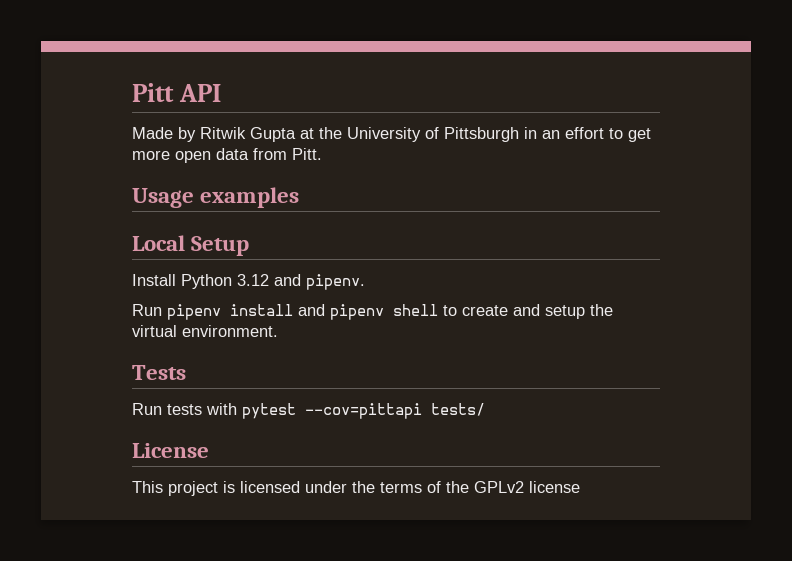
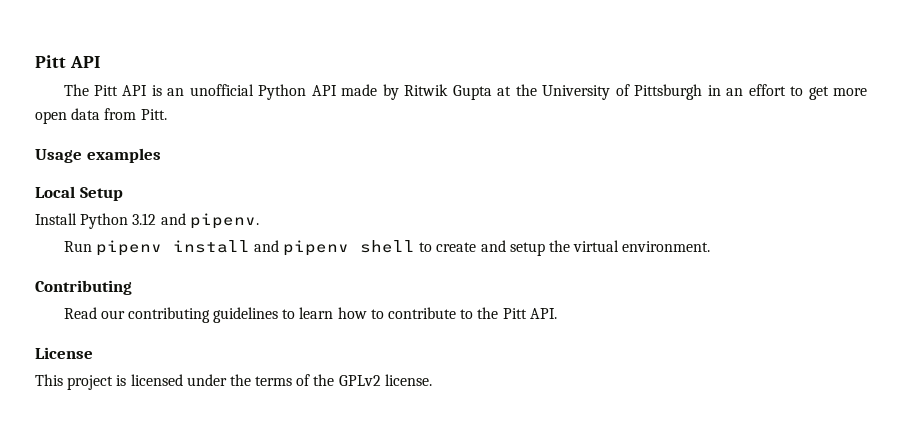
- Made by Ritwik Gupta at the University of Pittsburgh in an effort to get more open data from Pitt.
+ The Pitt API is an unofficial Python API made by Ritwik Gupta at the University of Pittsburgh in an effort to get more open data from Pitt.
- Tests
- Run tests with pytest --cov=pittapi tests/
+ Contributing
+ Read our contributing guidelines to learn how to contribute to the Pitt API.
- This project is licensed under the terms of the GPLv2 license
+ This project is licensed under the terms of the GPLv2 license.

